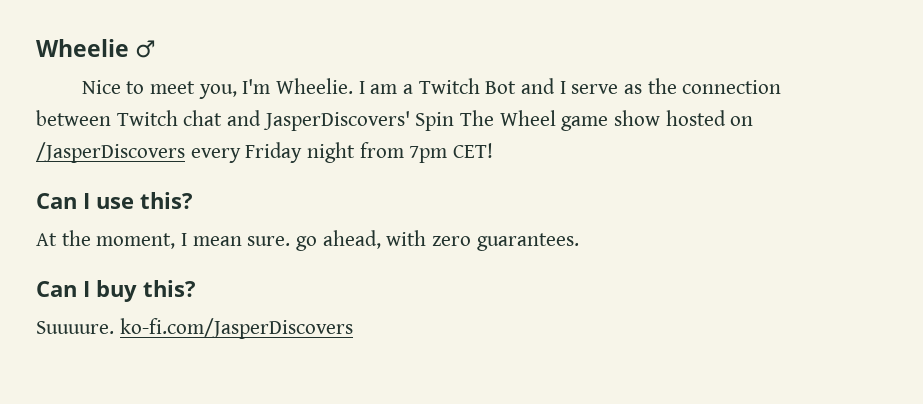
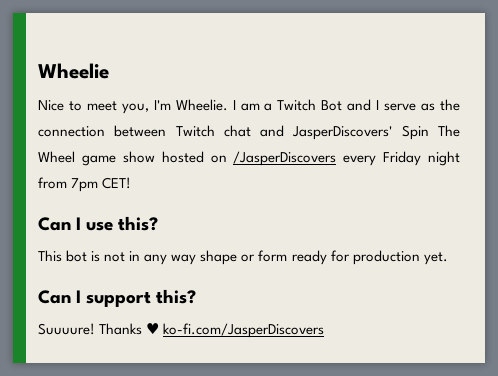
- Wheelie ♂
+ Wheelie
- At the moment, I mean sure. go ahead, with zero guarantees.
- Can I buy this?
- Suuuure. ko-fi.com/JasperDiscovers
+ This bot is not in any way shape or form ready for production yet.
+ Can I support this?
+ Suuuure! Thanks ♥ ko-fi.com/JasperDiscovers

